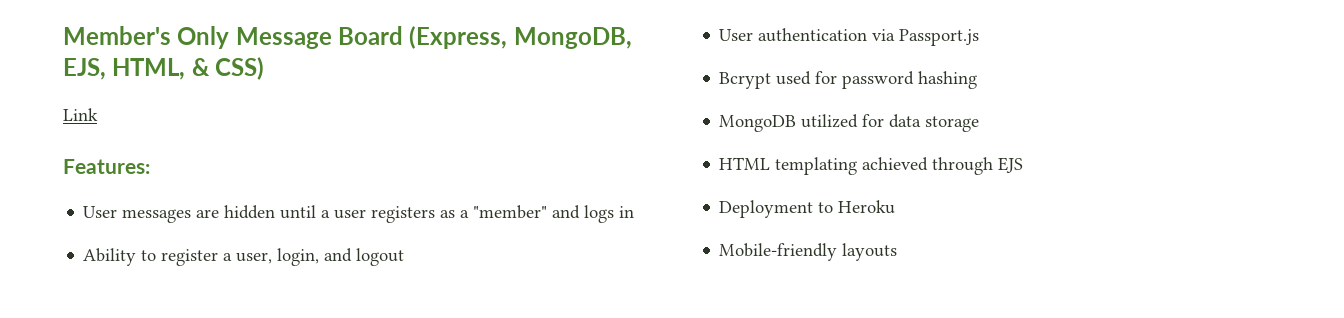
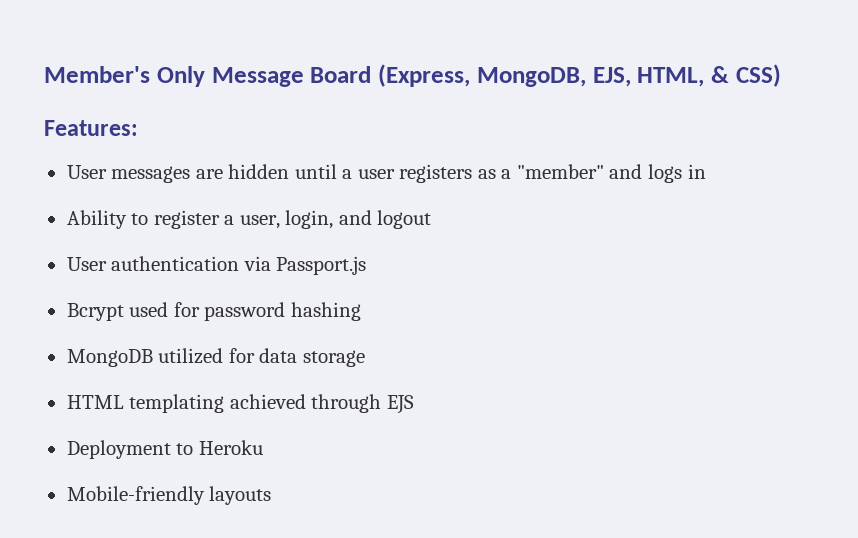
- Link

